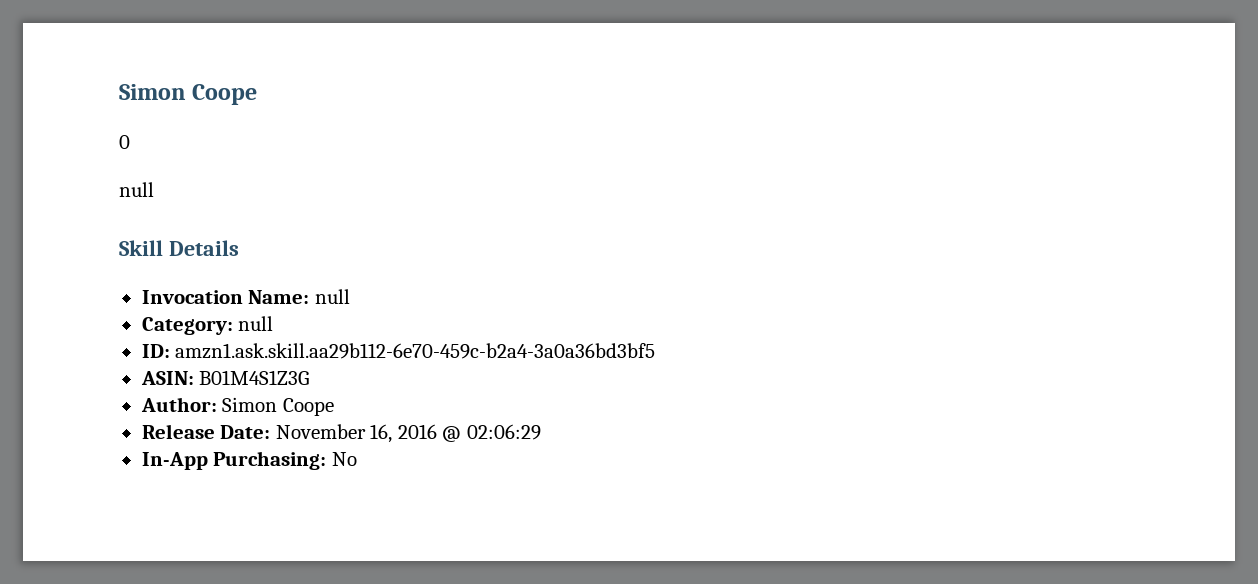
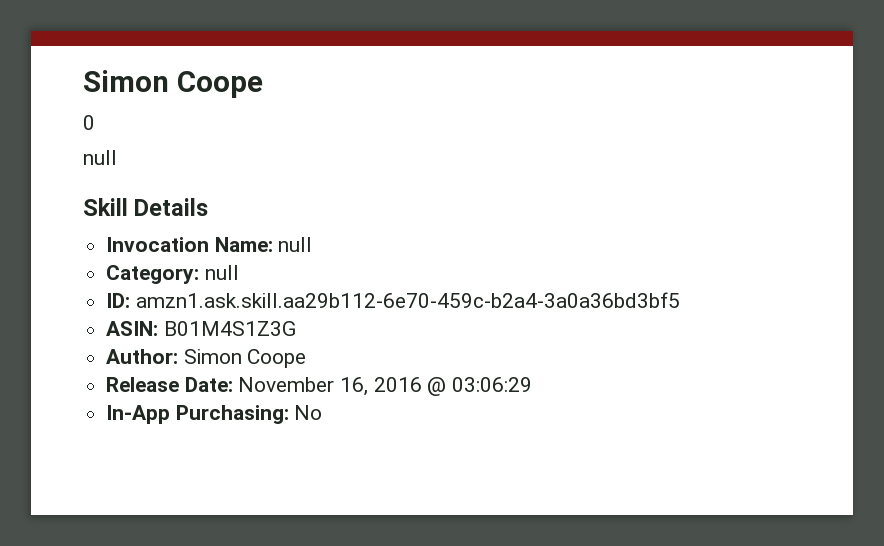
- Release Date: November 16, 2016 @ 02:06:29
+ Release Date: November 16, 2016 @ 03:06:29

